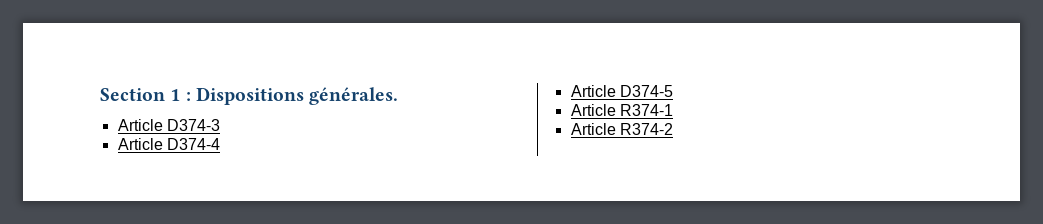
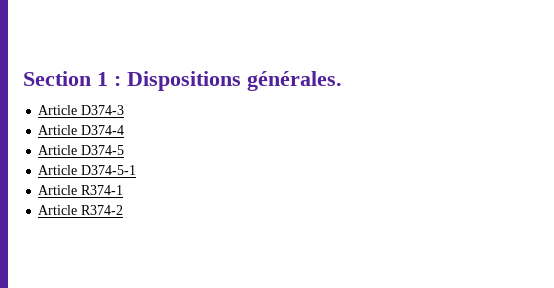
+ Article D374-5-1

